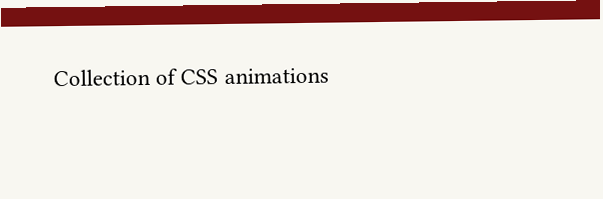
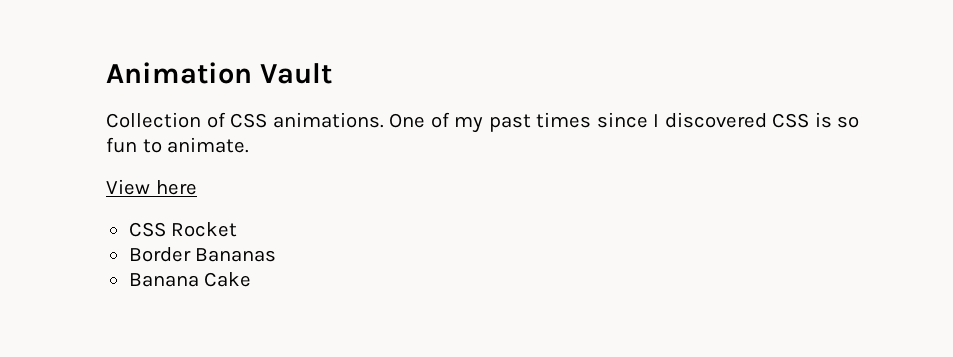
+ Animation Vault
- Collection of CSS animations
+ Collection of CSS animations. One of my past times since I discovered CSS is so fun to animate.
+ View here
+ CSS Rocket
+ Border Bananas
+ Banana Cake

